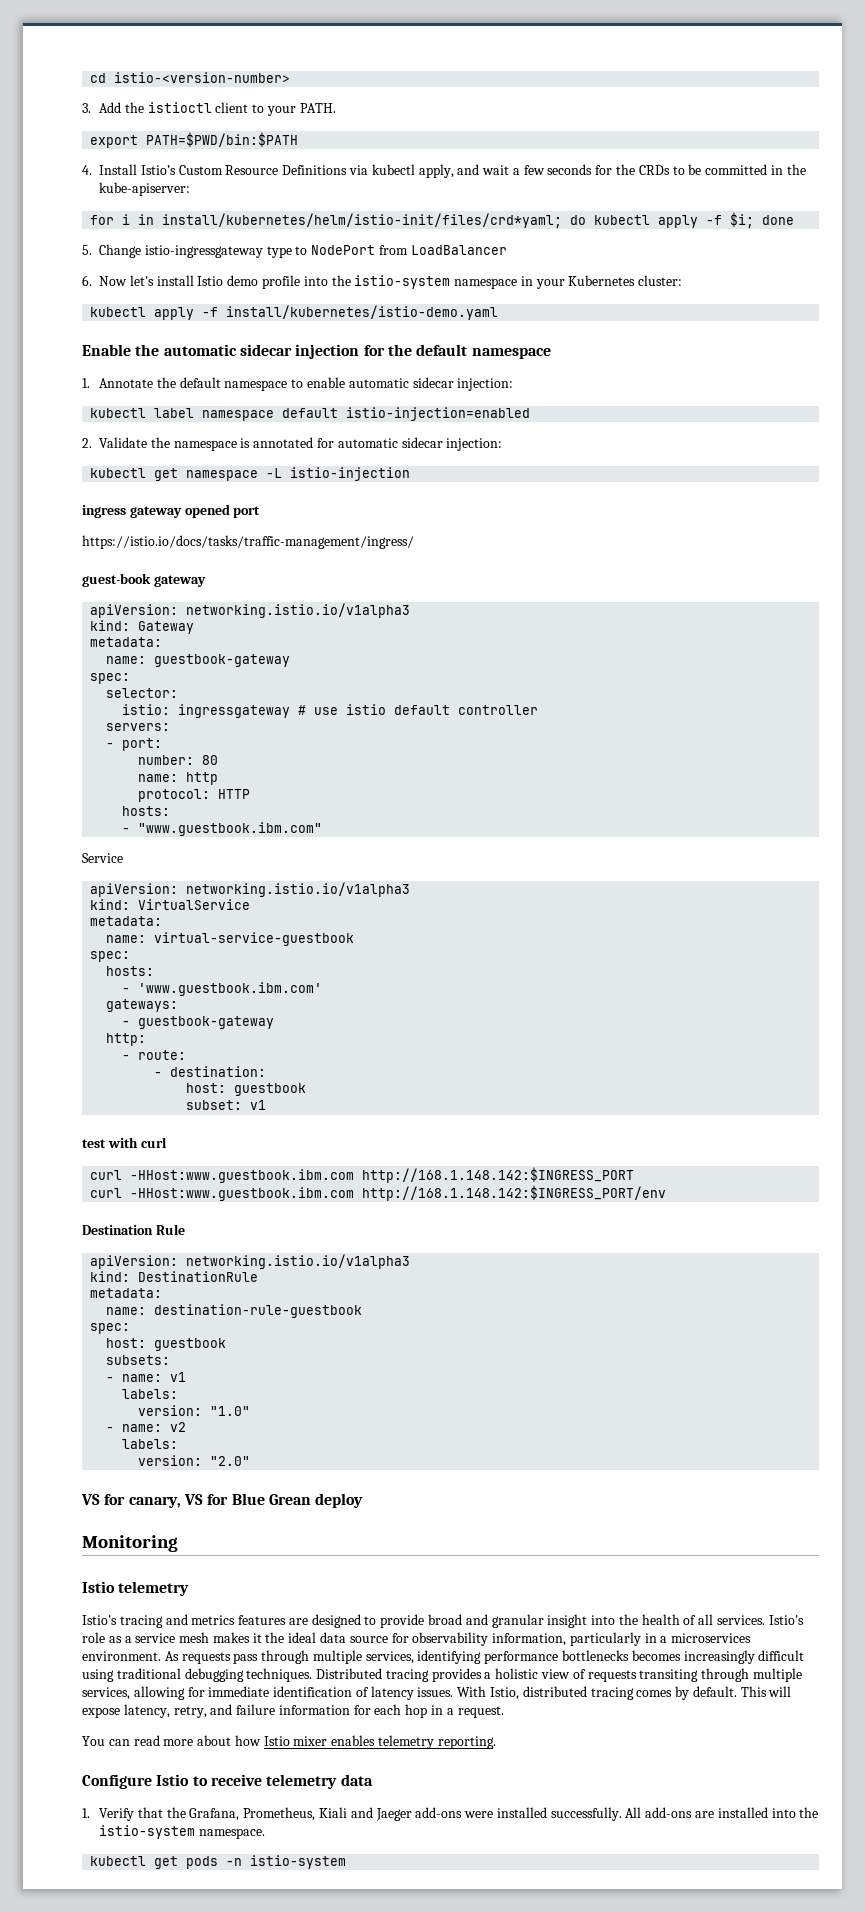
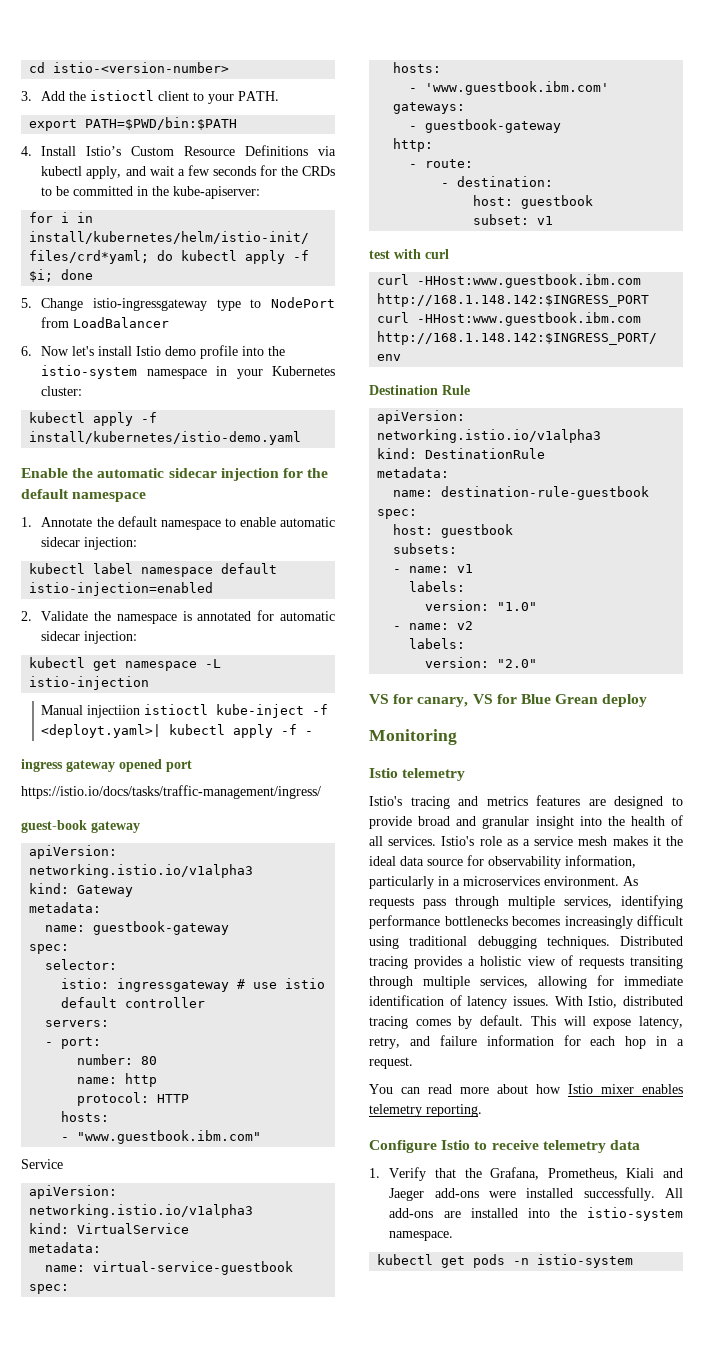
+ Manual injectiion istioctl kube-inject -f <deployt.yaml>| kubectl apply -f -

